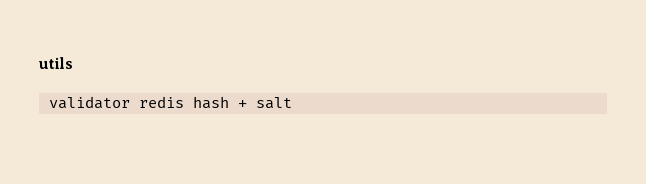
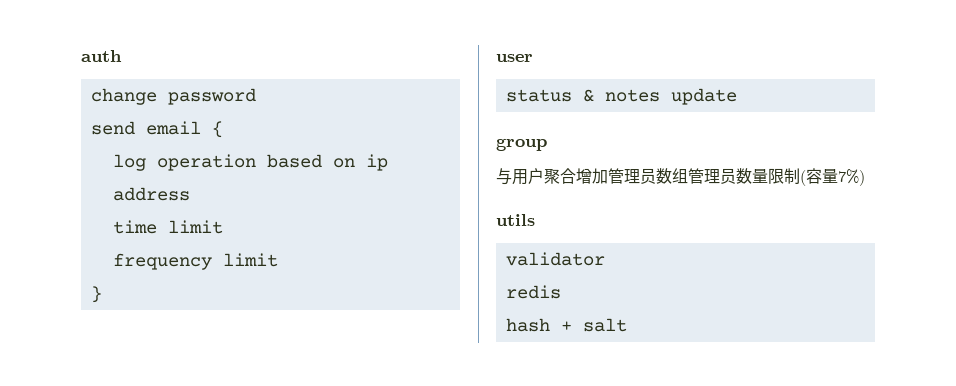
+ auth
+ change password
+ send email {
+ log operation based on ip address
+ time limit
+ frequency limit
+ }
+ user
+ status & notes update
+ group
+ 与用户聚合增加管理员数组管理员数量限制(容量7%)
- validator redis hash + salt
+ validator
+ redis
+ hash + salt

